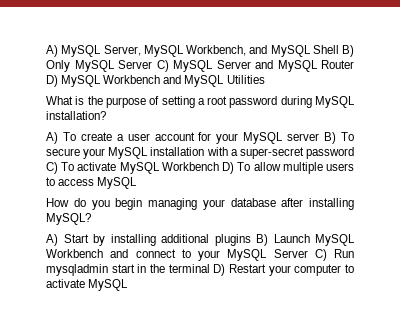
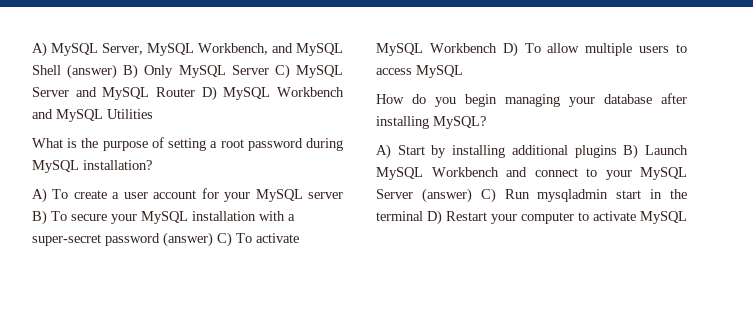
- A) MySQL Server, MySQL Workbench, and MySQL Shell B) Only MySQL Server C) MySQL Server and MySQL Router D) MySQL Workbench and MySQL Utilities
+ A) MySQL Server, MySQL Workbench, and MySQL Shell (answer) B) Only MySQL Server C) MySQL Server and MySQL Router D) MySQL Workbench and MySQL Utilities
- A) To create a user account for your MySQL server B) To secure your MySQL installation with a super-secret password C) To activate MySQL Workbench D) To allow multiple users to access MySQL
+ A) To create a user account for your MySQL server B) To secure your MySQL installation with a super-secret password (answer) C) To activate MySQL Workbench D) To allow multiple users to access MySQL
- A) Start by installing additional plugins B) Launch MySQL Workbench and connect to your MySQL Server C) Run mysqladmin start in the terminal D) Restart your computer to activate MySQL
+ A) Start by installing additional plugins B) Launch MySQL Workbench and connect to your MySQL Server (answer) C) Run mysqladmin start in the terminal D) Restart your computer to activate MySQL

